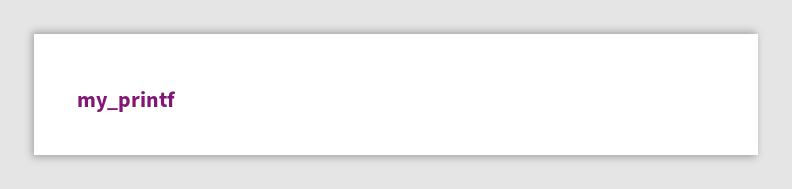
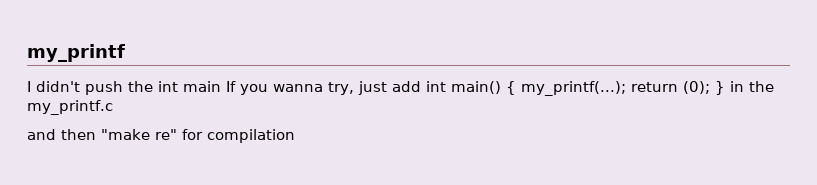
+ I didn't push the int main If you wanna try, just add int main() { my_printf(...); return (0); } in the my_printf.c
+ and then "make re" for compilation

